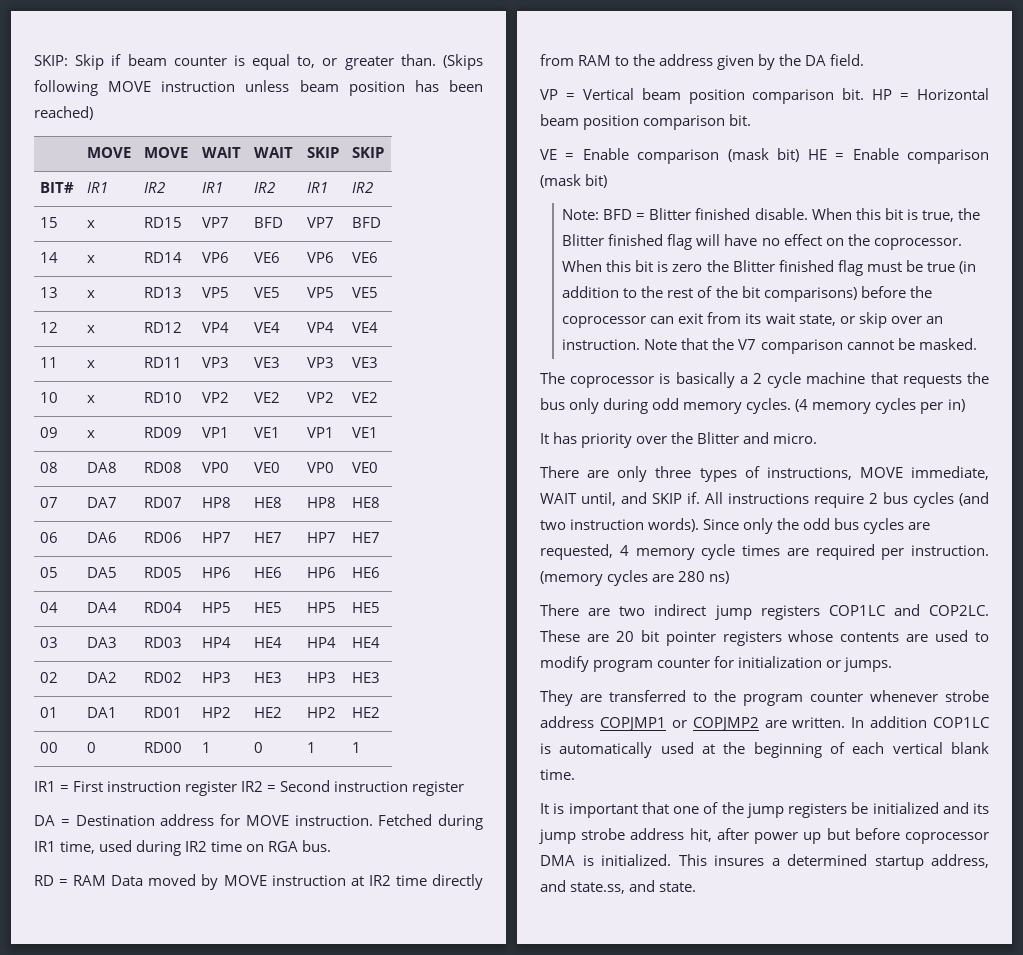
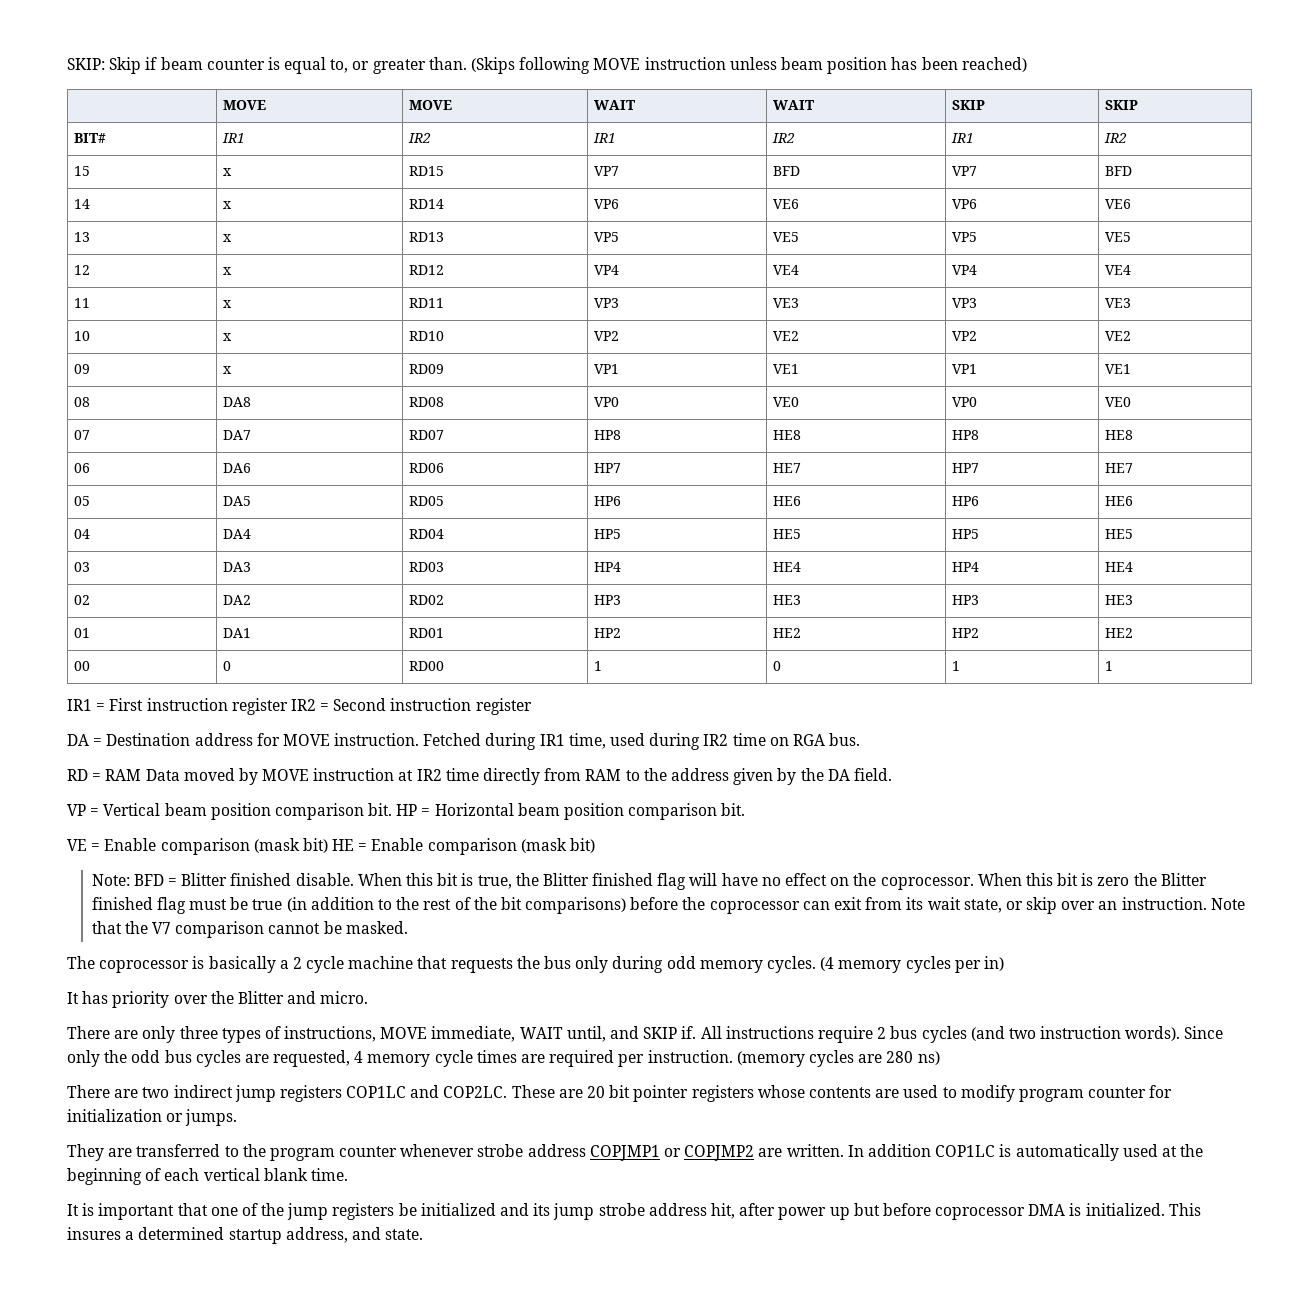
- This insures a determined startup address, and state.ss, and state.
+ This insures a determined startup address, and state.

